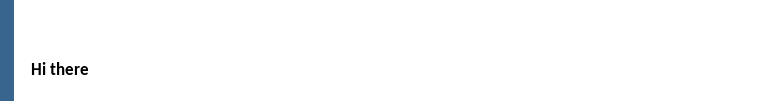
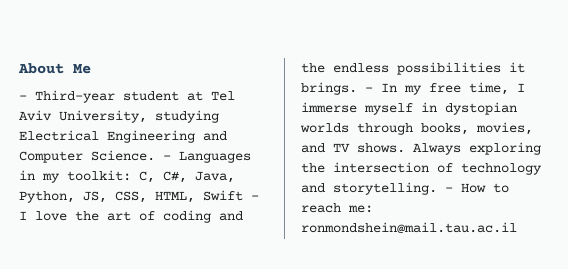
- Hi there
+ About Me
+ - Third-year student at Tel Aviv University, studying Electrical Engineering and Computer Science. - Languages in my toolkit: C, C#, Java, Python, JS, CSS, HTML, Swift - I love the art of coding and the endless possibilities it brings. - In my free time, I immerse myself in dystopian worlds through books, movies, and TV shows. Always exploring the intersection of technology and storytelling. - How to reach me: ronmondshein@mail.tau.ac.il

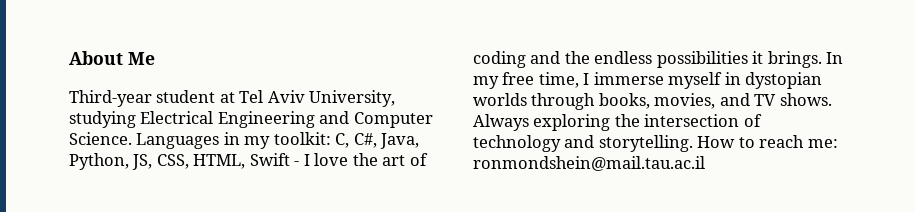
- - Third-year student at Tel Aviv University, studying Electrical Engineering and Computer Science.
+ Third-year student at Tel Aviv University, studying Electrical Engineering and Computer Science.
- - Languages in my toolkit: C, C#, Java, Python, JS, CSS, HTML, Swift - I love the art of coding and the endless possibilities it brings.
+ Languages in my toolkit: C, C#, Java, Python, JS, CSS, HTML, Swift - I love the art of coding and the endless possibilities it brings.
- - In my free time, I immerse myself in dystopian worlds through books, movies, and TV shows.
+ In my free time, I immerse myself in dystopian worlds through books, movies, and TV shows.
- - How to reach me: ronmondshein@mail.tau.ac.il
+ How to reach me: ronmondshein@mail.tau.ac.il

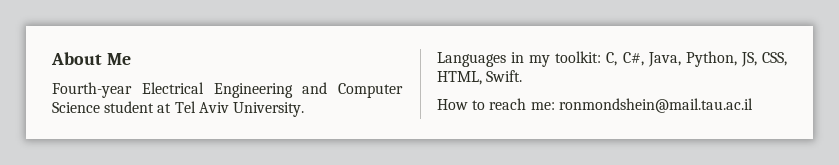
- Third-year student at Tel Aviv University, studying Electrical Engineering and Computer Science. Languages in my toolkit: C, C#, Java, Python, JS, CSS, HTML, Swift - I love the art of coding and the endless possibilities it brings. In my free time, I immerse myself in dystopian worlds through books, movies, and TV shows. Always exploring the intersection of technology and storytelling. How to reach me: ronmondshein@mail.tau.ac.il
+ Fourth-year Electrical Engineering and Computer Science student at Tel Aviv University.
+ Languages in my toolkit: C, C#, Java, Python, JS, CSS, HTML, Swift.
+ How to reach me: ronmondshein@mail.tau.ac.il

